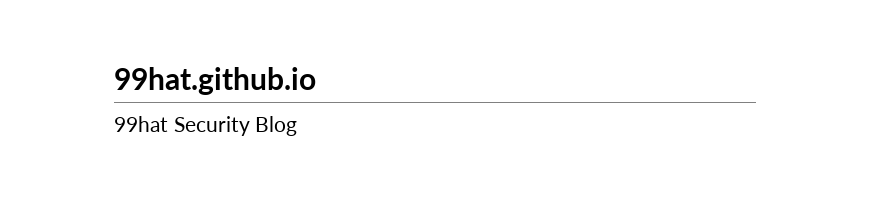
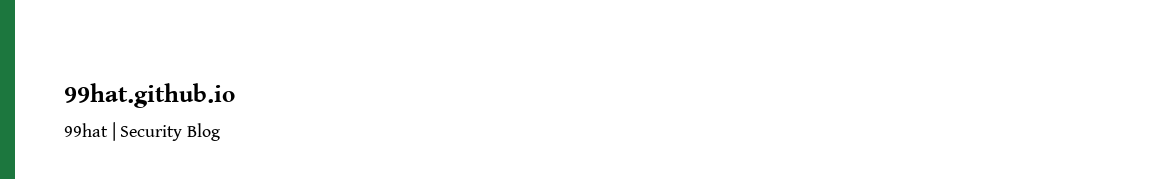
- 99hat Security Blog
+ 99hat | Security Blog

